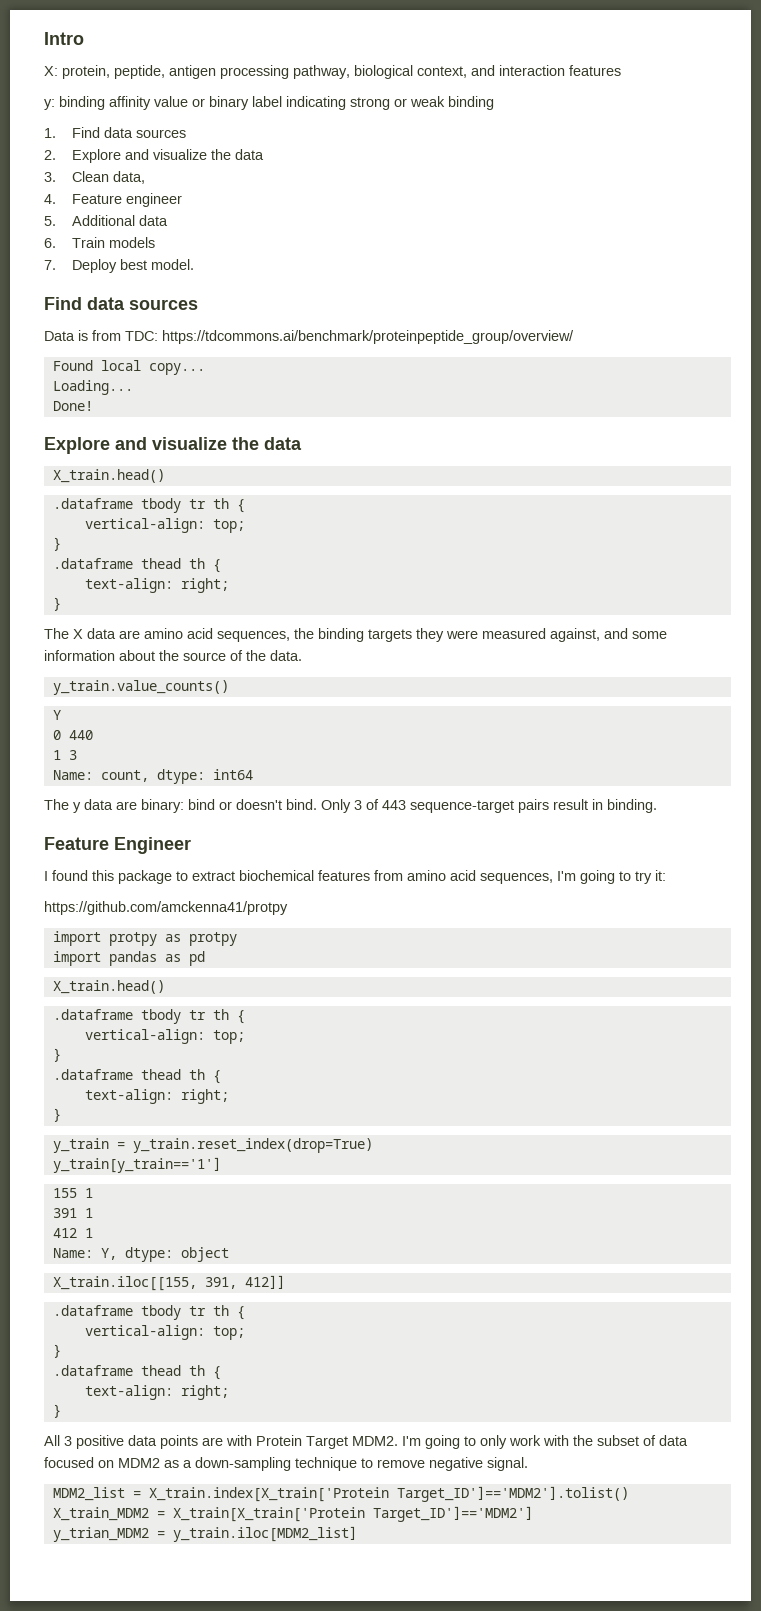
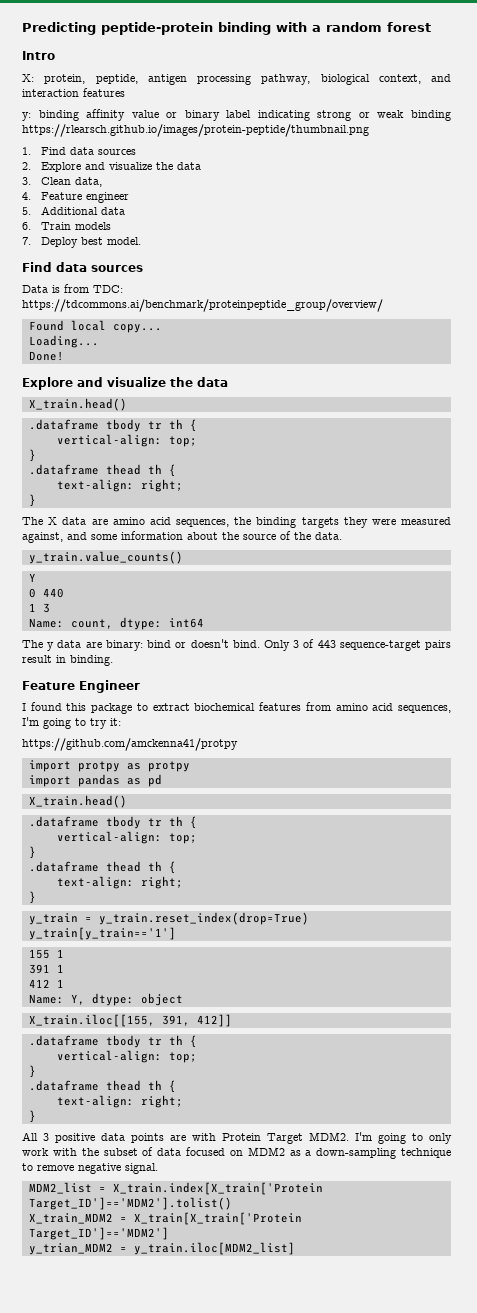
+ Predicting peptide-protein binding with a random forest
- y: binding affinity value or binary label indicating strong or weak binding
+ y: binding affinity value or binary label indicating strong or weak binding https://rlearsch.github.io/images/protein-peptide/thumbnail.png

